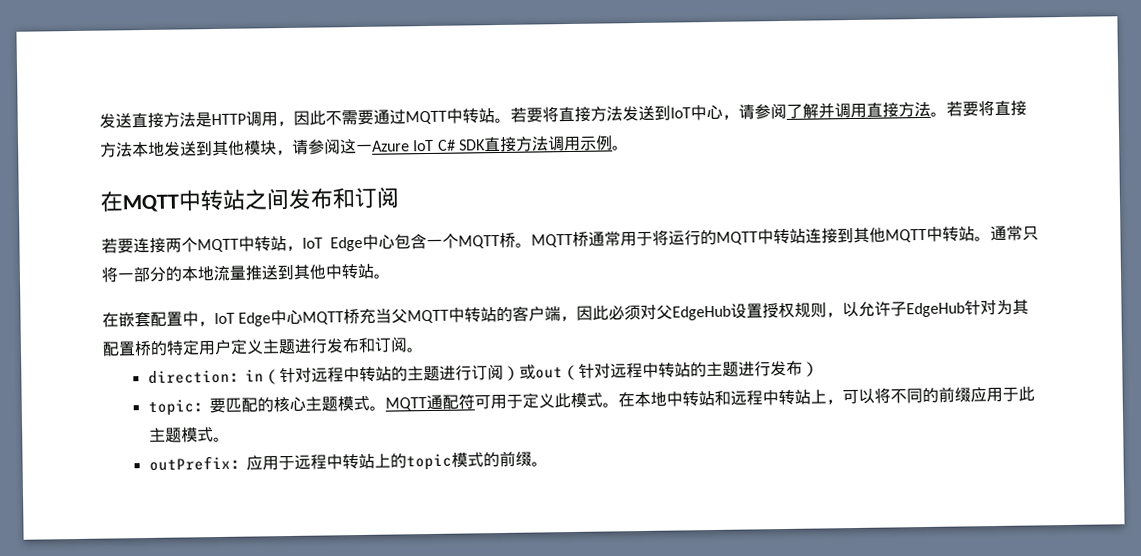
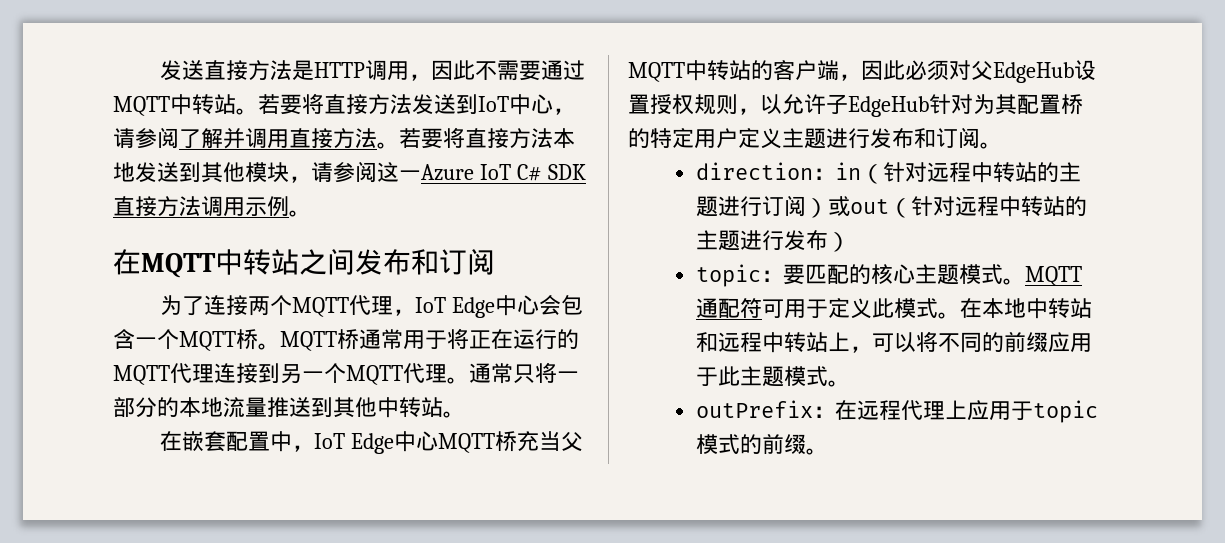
- 若要连接两个MQTT中转站，IoT Edge中心包含一个MQTT桥。
+ 为了连接两个MQTT代理，IoT Edge中心会包含一个MQTT桥。
- MQTT桥通常用于将运行的MQTT中转站连接到其他MQTT中转站。
+ MQTT桥通常用于将正在运行的MQTT代理连接到另一个MQTT代理。
- outPrefix：应用于远程中转站上的topic模式的前缀。
+ outPrefix：在远程代理上应用于topic模式的前缀。

